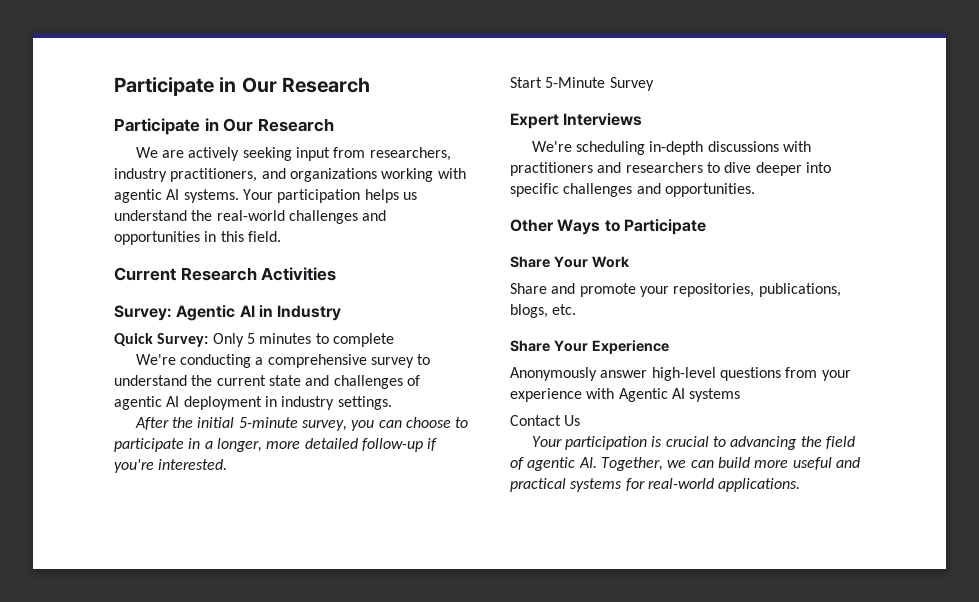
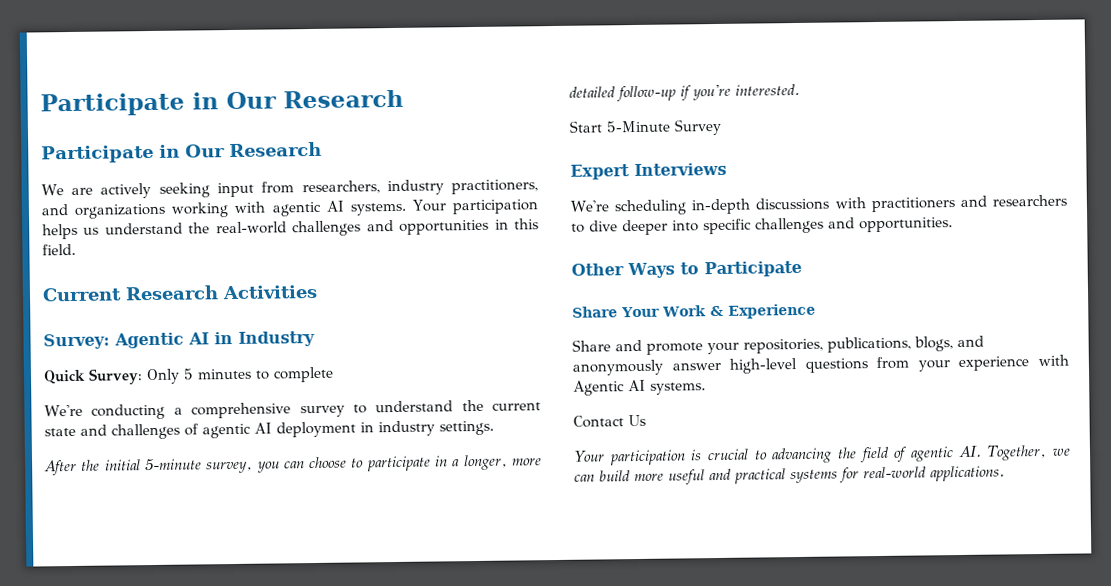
- Share Your Work
+ Share Your Work & Experience
- Share and promote your repositories, publications, blogs, etc.
- Share Your Experience
- Anonymously answer high-level questions from your experience with Agentic AI systems
+ Share and promote your repositories, publications, blogs, and anonymously answer high-level questions from your experience with Agentic AI systems.

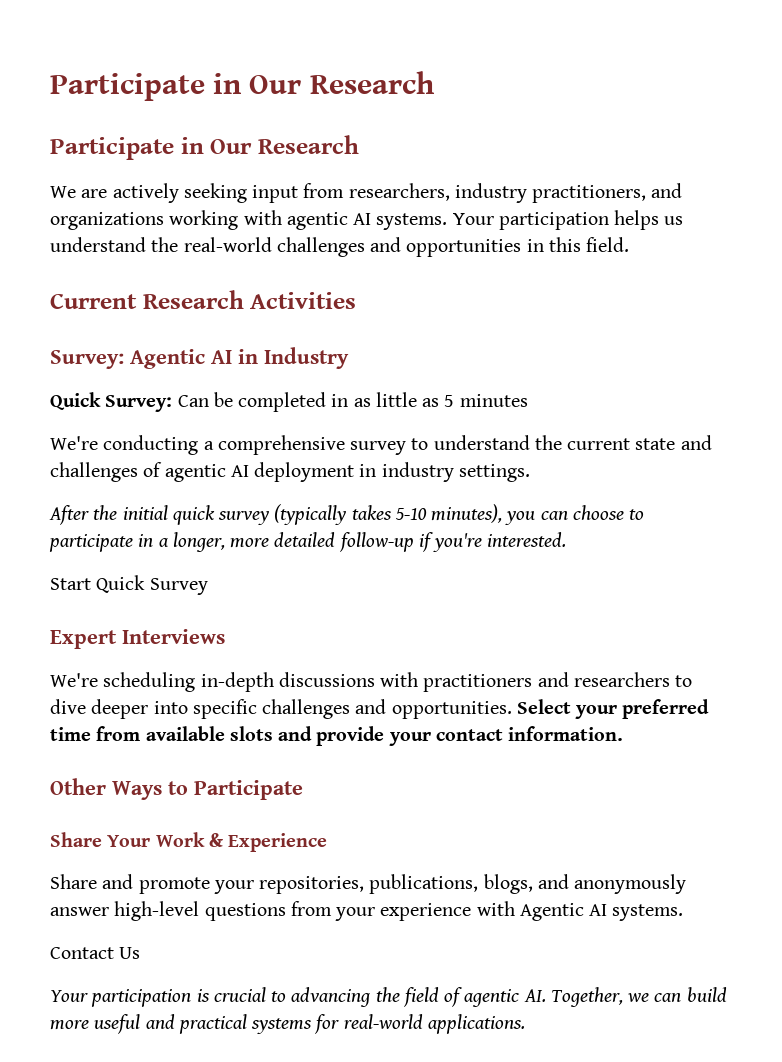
- Quick Survey: Only 5 minutes to complete
+ Quick Survey: Can be completed in as little as 5 minutes
- After the initial 5-minute survey, you can choose to participate in a longer, more detailed follow-up if you're interested.
+ After the initial quick survey (typically takes 5-10 minutes), you can choose to participate in a longer, more detailed follow-up if you're interested.
- Start 5-Minute Survey
+ Start Quick Survey
+ Select your preferred time from available slots and provide your contact information.

